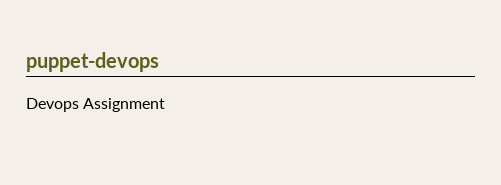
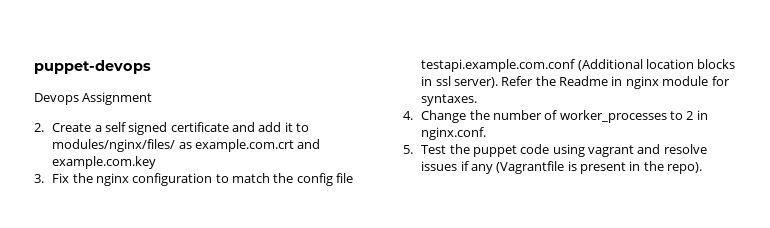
+ 2. Create a self signed certificate and add it to modules/nginx/files/ as example.com.crt and example.com.key
+ 3. Fix the nginx configuration to match the config file testapi.example.com.conf (Additional location blocks in ssl server). Refer the Readme in nginx module for syntaxes.
+ 4. Change the number of worker_processes to 2 in nginx.conf.
+ 5. Test the puppet code using vagrant and resolve issues if any (Vagrantfile is present in the repo).

